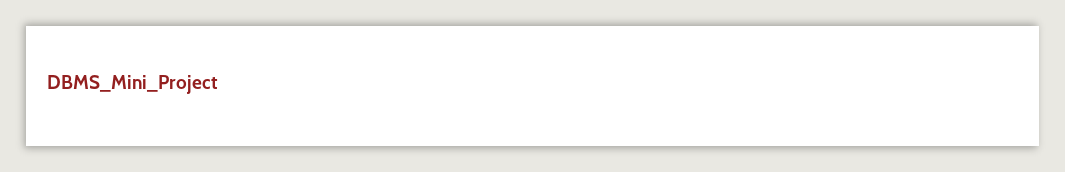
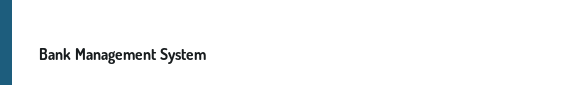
- DBMS_Mini_Project
+ Bank Management System

